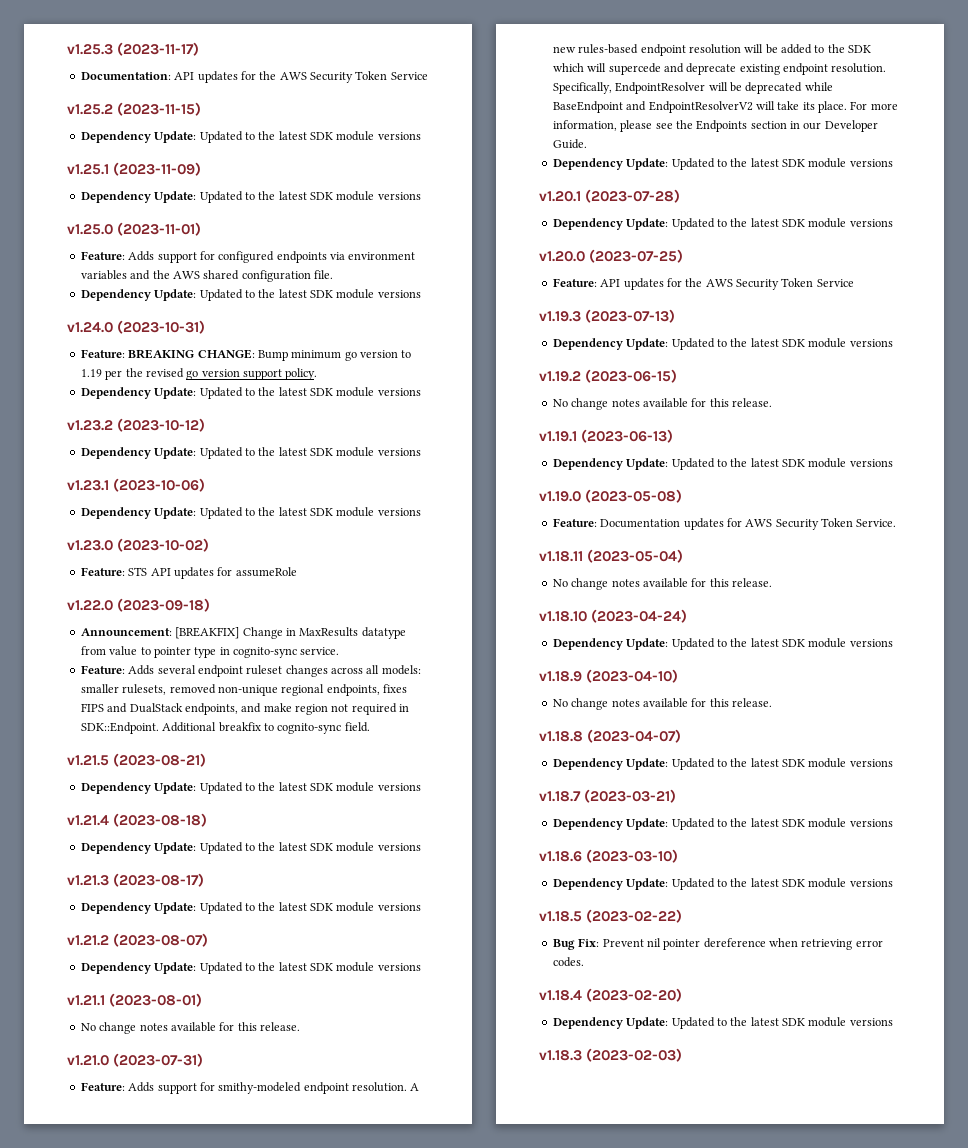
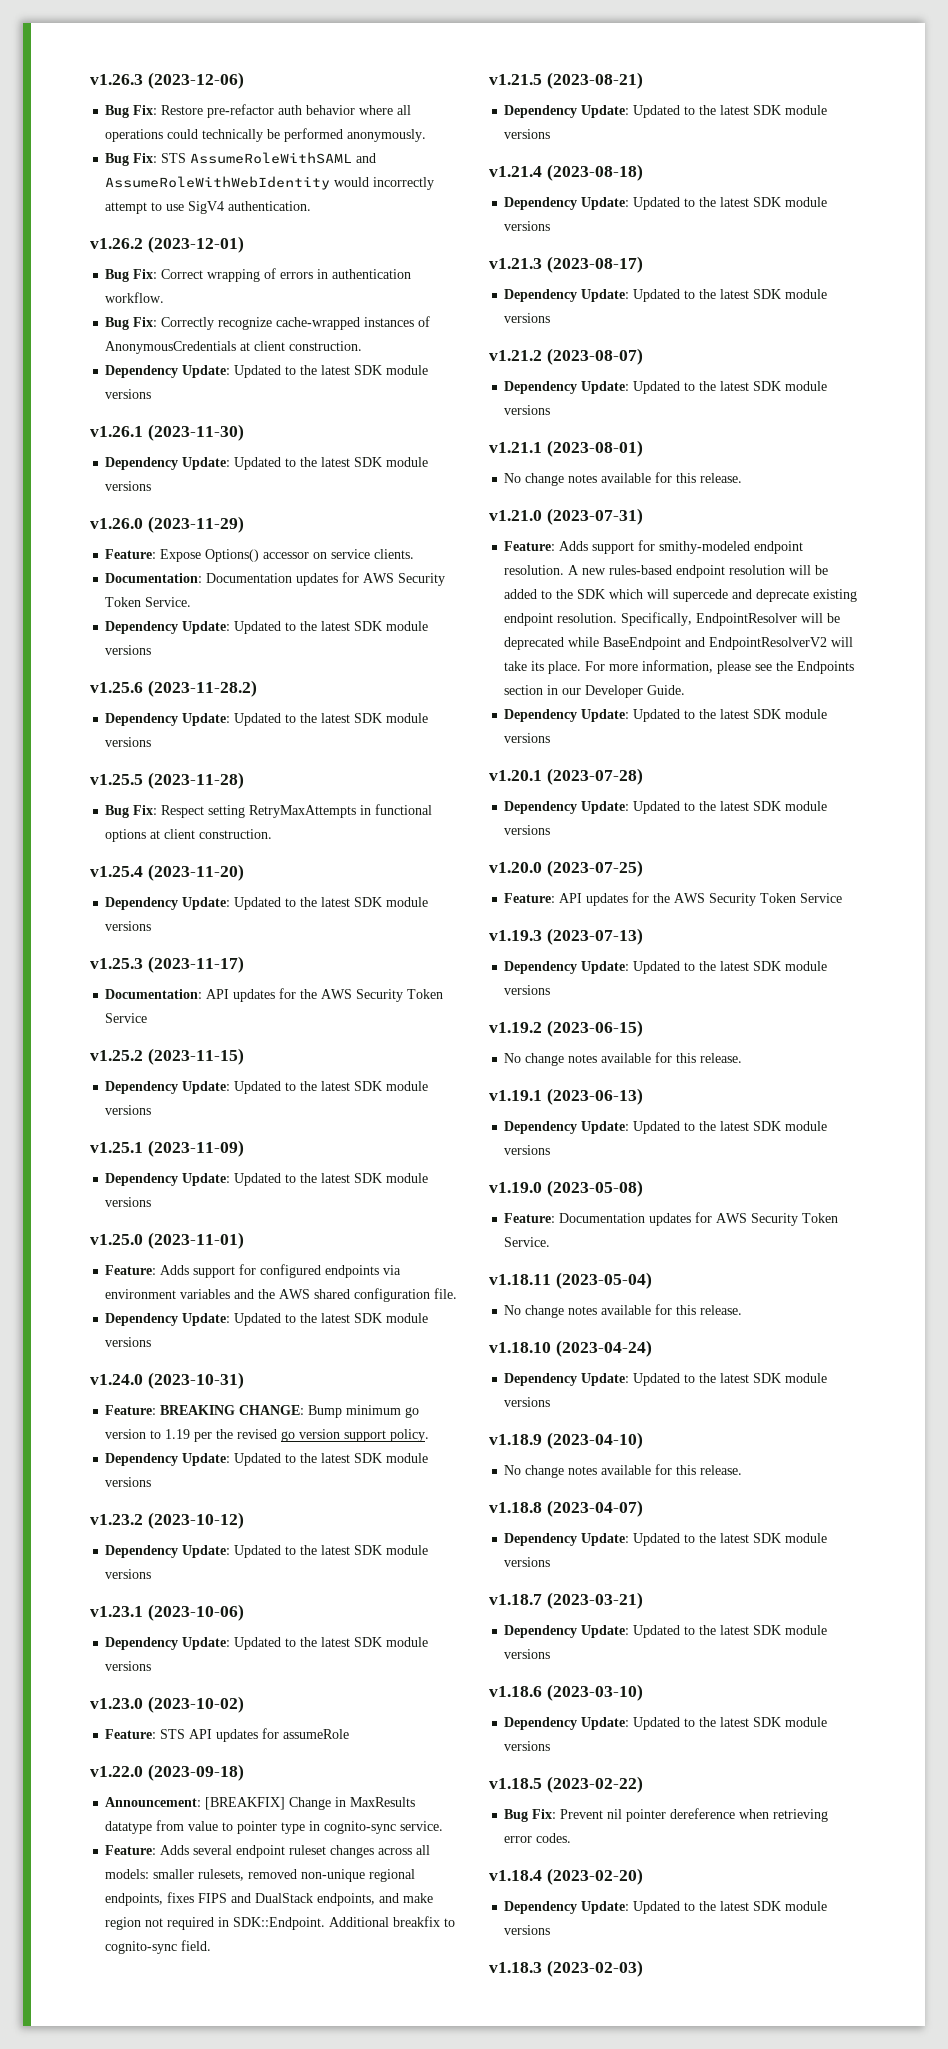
+ v1.26.3 (2023-12-06)
+ Bug Fix: Restore pre-refactor auth behavior where all operations could technically be performed anonymously.
+ Bug Fix: STS AssumeRoleWithSAML and AssumeRoleWithWebIdentity would incorrectly attempt to use SigV4 authentication.
+ v1.26.2 (2023-12-01)
+ Bug Fix: Correct wrapping of errors in authentication workflow.
+ Bug Fix: Correctly recognize cache-wrapped instances of AnonymousCredentials at client construction.
+ Dependency Update: Updated to the latest SDK module versions
+ v1.26.1 (2023-11-30)
+ Dependency Update: Updated to the latest SDK module versions
+ v1.26.0 (2023-11-29)
+ Feature: Expose Options() accessor on service clients.
+ Documentation: Documentation updates for AWS Security Token Service.
+ Dependency Update: Updated to the latest SDK module versions
+ v1.25.6 (2023-11-28.2)
+ Dependency Update: Updated to the latest SDK module versions
+ v1.25.5 (2023-11-28)
+ Bug Fix: Respect setting RetryMaxAttempts in functional options at client construction.
+ v1.25.4 (2023-11-20)
+ Dependency Update: Updated to the latest SDK module versions

